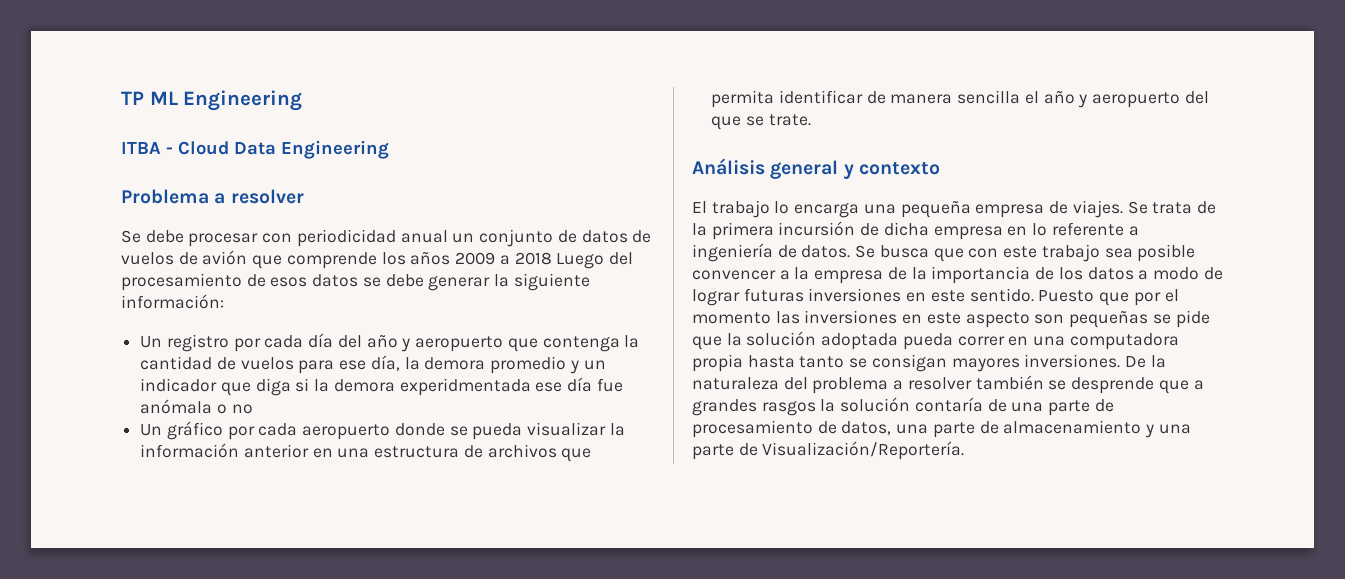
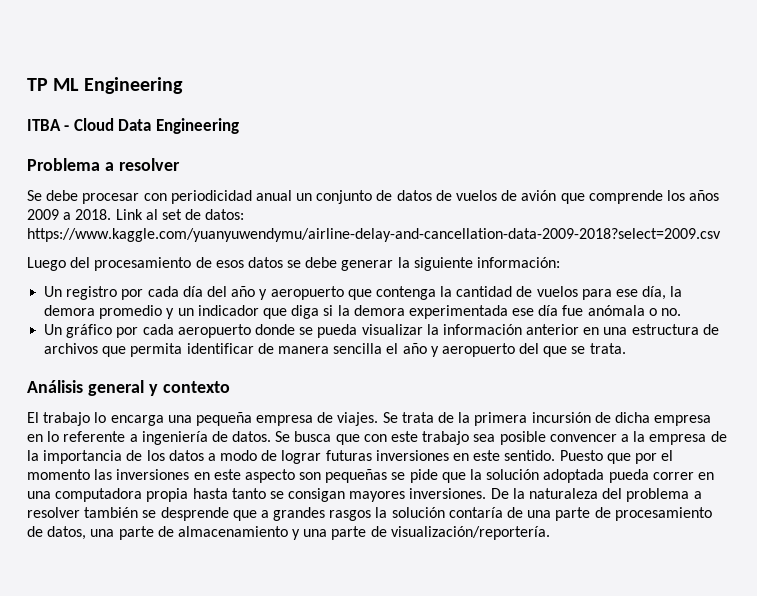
- Se debe procesar con periodicidad anual un conjunto de datos de vuelos de avión que comprende los años 2009 a 2018 Luego del procesamiento de esos datos se debe generar la siguiente información:
+ Se debe procesar con periodicidad anual un conjunto de datos de vuelos de avión que comprende los años 2009 a 2018. Link al set de datos: https://www.kaggle.com/yuanyuwendymu/airline-delay-and-cancellation-data-2009-2018?select=2009.csv
+ Luego del procesamiento de esos datos se debe generar la siguiente información:
- Un registro por cada día del año y aeropuerto que contenga la cantidad de vuelos para ese día, la demora promedio y un indicador que diga si la demora experidmentada ese día fue anómala o no
+ Un registro por cada día del año y aeropuerto que contenga la cantidad de vuelos para ese día, la demora promedio y un indicador que diga si la demora experimentada ese día fue anómala o no.
- Un gráfico por cada aeropuerto donde se pueda visualizar la información anterior en una estructura de archivos que permita identificar de manera sencilla el año y aeropuerto del que se trate.
+ Un gráfico por cada aeropuerto donde se pueda visualizar la información anterior en una estructura de archivos que permita identificar de manera sencilla el año y aeropuerto del que se trata.
- De la naturaleza del problema a resolver también se desprende que a grandes rasgos la solución contaría de una parte de procesamiento de datos, una parte de almacenamiento y una parte de Visualización/Reportería.
+ De la naturaleza del problema a resolver también se desprende que a grandes rasgos la solución contaría de una parte de procesamiento de datos, una parte de almacenamiento y una parte de visualización/reportería.

